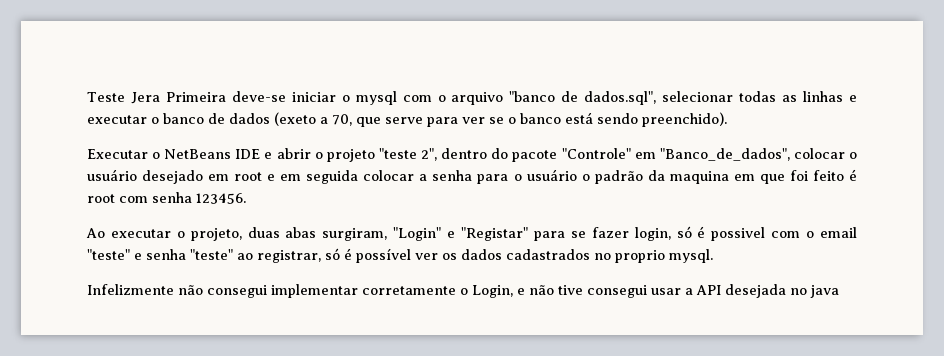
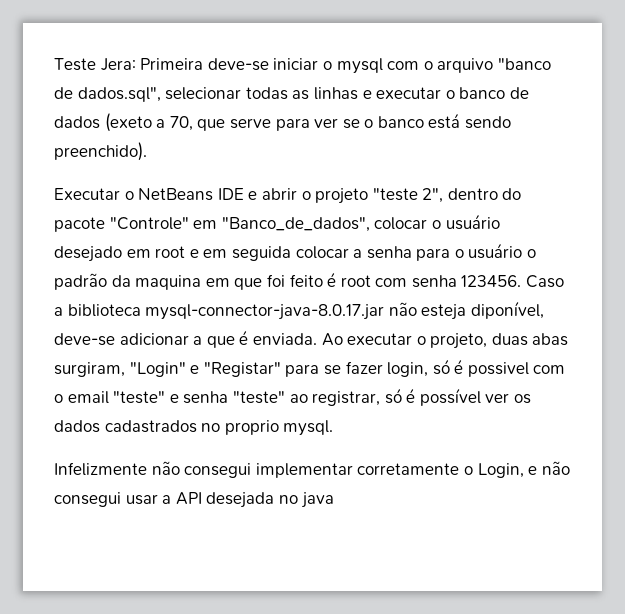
- Teste Jera Primeira deve-se iniciar o mysql com o arquivo "banco de dados.sql", selecionar todas as linhas e executar o banco de dados (exeto a 70, que serve para ver se o banco está sendo preenchido).
+ Teste Jera: Primeira deve-se iniciar o mysql com o arquivo "banco de dados.sql", selecionar todas as linhas e executar o banco de dados (exeto a 70, que serve para ver se o banco está sendo preenchido).
- Executar o NetBeans IDE e abrir o projeto "teste 2", dentro do pacote "Controle" em "Banco_de_dados", colocar o usuário desejado em root e em seguida colocar a senha para o usuário o padrão da maquina em que foi feito é root com senha 123456.
- Ao executar o projeto, duas abas surgiram, "Login" e "Registar" para se fazer login, só é possivel com o email "teste" e senha "teste" ao registrar, só é possível ver os dados cadastrados no proprio mysql.
+ Executar o NetBeans IDE e abrir o projeto "teste 2", dentro do pacote "Controle" em "Banco_de_dados", colocar o usuário desejado em root e em seguida colocar a senha para o usuário o padrão da maquina em que foi feito é root com senha 123456. Caso a biblioteca mysql-connector-java-8.0.17.jar não esteja diponível, deve-se adicionar a que é enviada. Ao executar o projeto, duas abas surgiram, "Login" e "Registar" para se fazer login, só é possivel com o email "teste" e senha "teste" ao registrar, só é possível ver os dados cadastrados no proprio mysql.
- Infelizmente não consegui implementar corretamente o Login, e não tive consegui usar a API desejada no java
+ Infelizmente não consegui implementar corretamente o Login, e não consegui usar a API desejada no java

